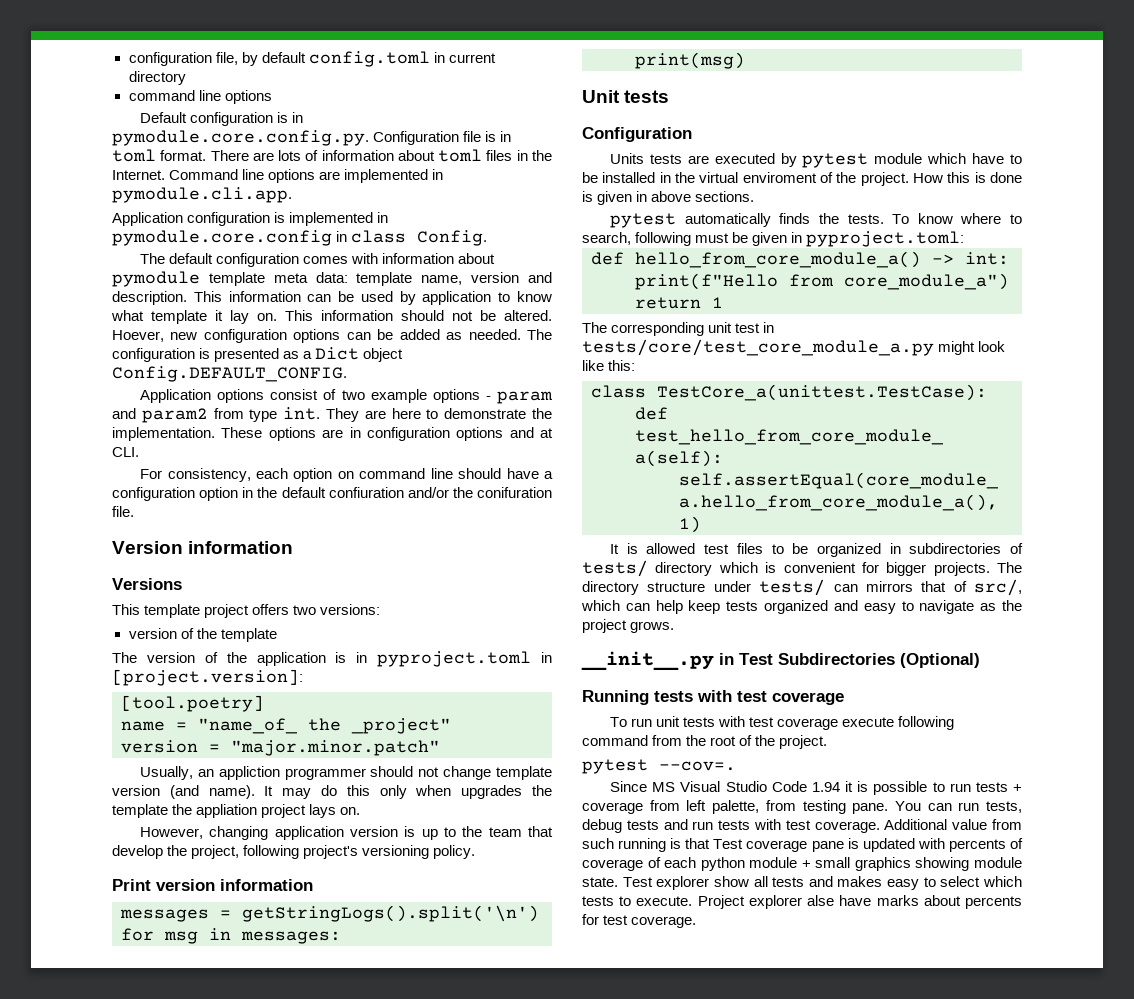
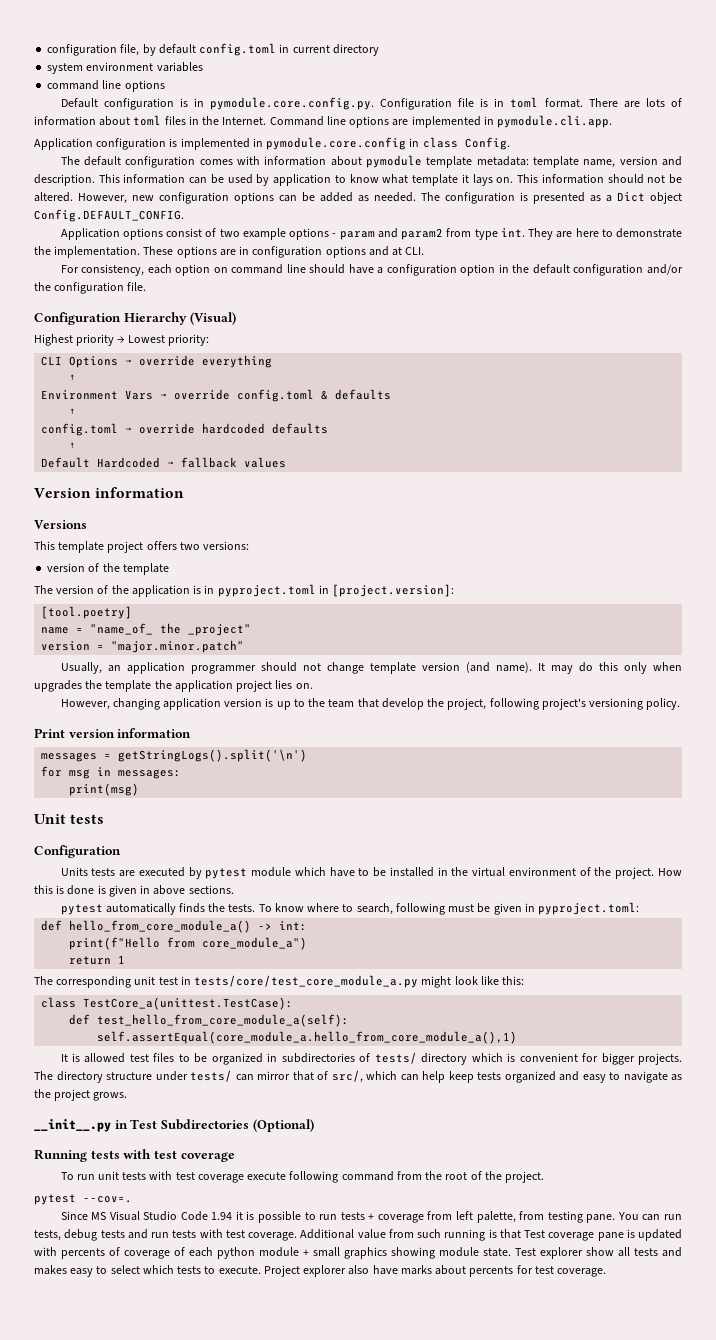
+ system environment variables
- The default configuration comes with information about pymodule template meta data: template name, version and description.
+ The default configuration comes with information about pymodule template metadata: template name, version and description.
- This information can be used by application to know what template it lay on.
+ This information can be used by application to know what template it lays on.
- Hoever, new configuration options can be added as needed.
+ However, new configuration options can be added as needed.
- For consistency, each option on command line should have a configuration option in the default confiuration and/or the conifuration file.
+ For consistency, each option on command line should have a configuration option in the default configuration and/or the configuration file.
+ Configuration Hierarchy (Visual)
+ Highest priority → Lowest priority:
+ CLI Options → override everything
+ ↑
+ Environment Vars → override config.toml & defaults
+ ↑
+ config.toml → override hardcoded defaults
+ ↑
+ Default Hardcoded → fallback values
- Usually, an appliction programmer should not change template version (and name).
+ Usually, an application programmer should not change template version (and name).
- It may do this only when upgrades the template the appliation project lays on.
+ It may do this only when upgrades the template the application project lies on.
- Units tests are executed by pytest module which have to be installed in the virtual enviroment of the project.
+ Units tests are executed by pytest module which have to be installed in the virtual environment of the project.
- The directory structure under tests/ can mirrors that of src/, which can help keep tests organized and easy to navigate as the project grows.
+ The directory structure under tests/ can mirror that of src/, which can help keep tests organized and easy to navigate as the project grows.
- Project explorer alse have marks about percents for test coverage.
+ Project explorer also have marks about percents for test coverage.

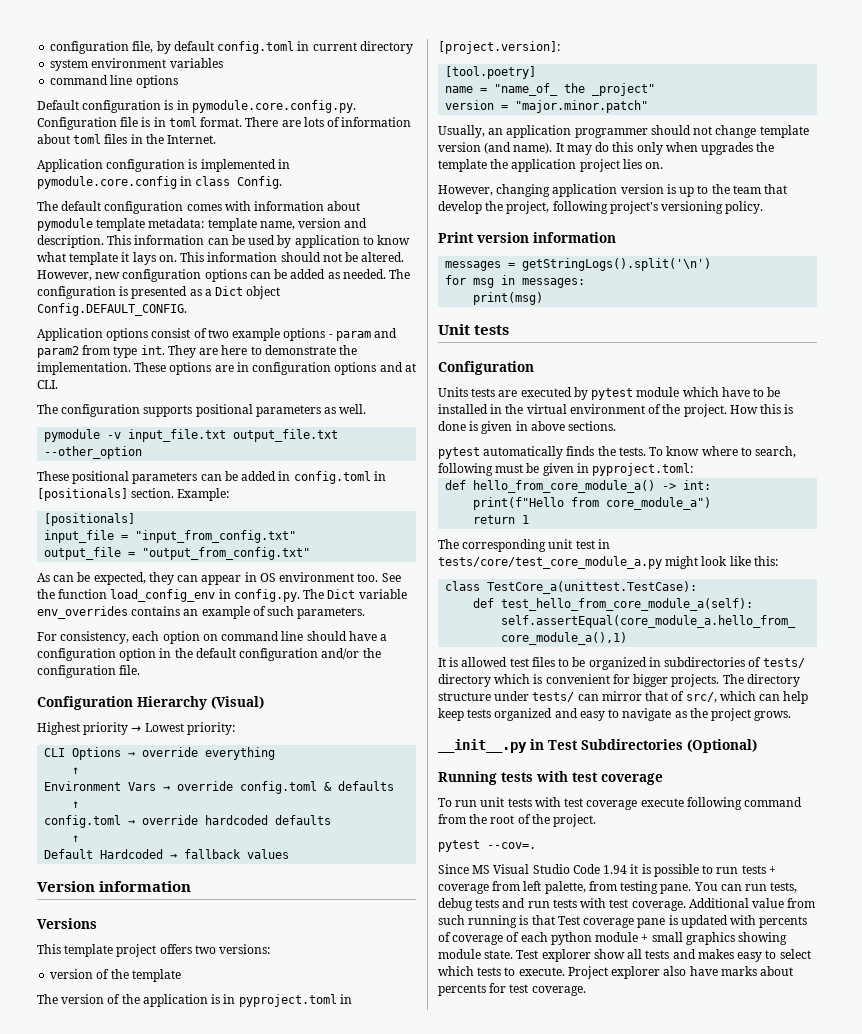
- Command line options are implemented in pymodule.cli.app.
+ The configuration supports positional parameters as well.
+ pymodule -v input_file.txt output_file.txt --other_option
+ These positional parameters can be added in config.toml in [positionals] section. Example:
+ [positionals]
+ input_file = "input_from_config.txt"
+ output_file = "output_from_config.txt"
+ As can be expected, they can appear in OS environment too. See the function load_config_env in config.py. The Dict variable env_overrides contains an example of such parameters.

